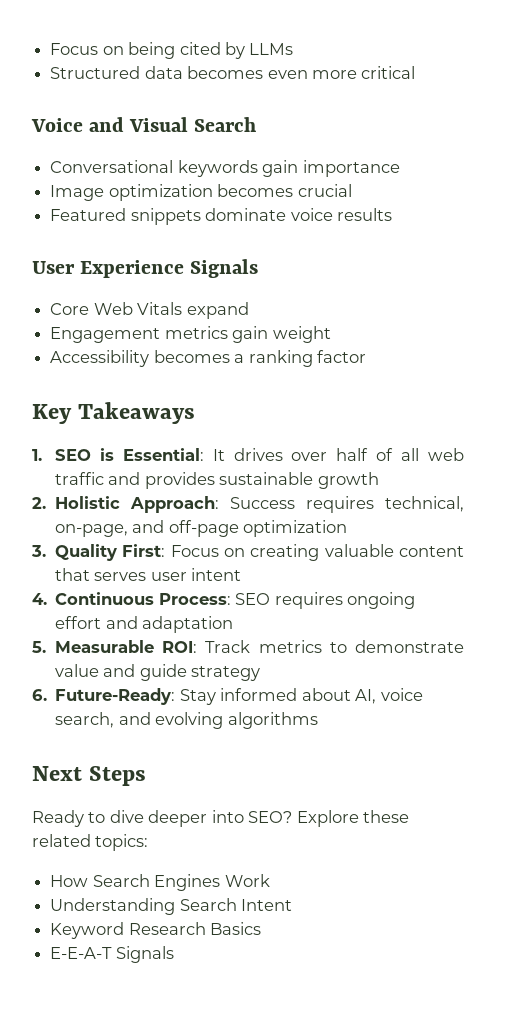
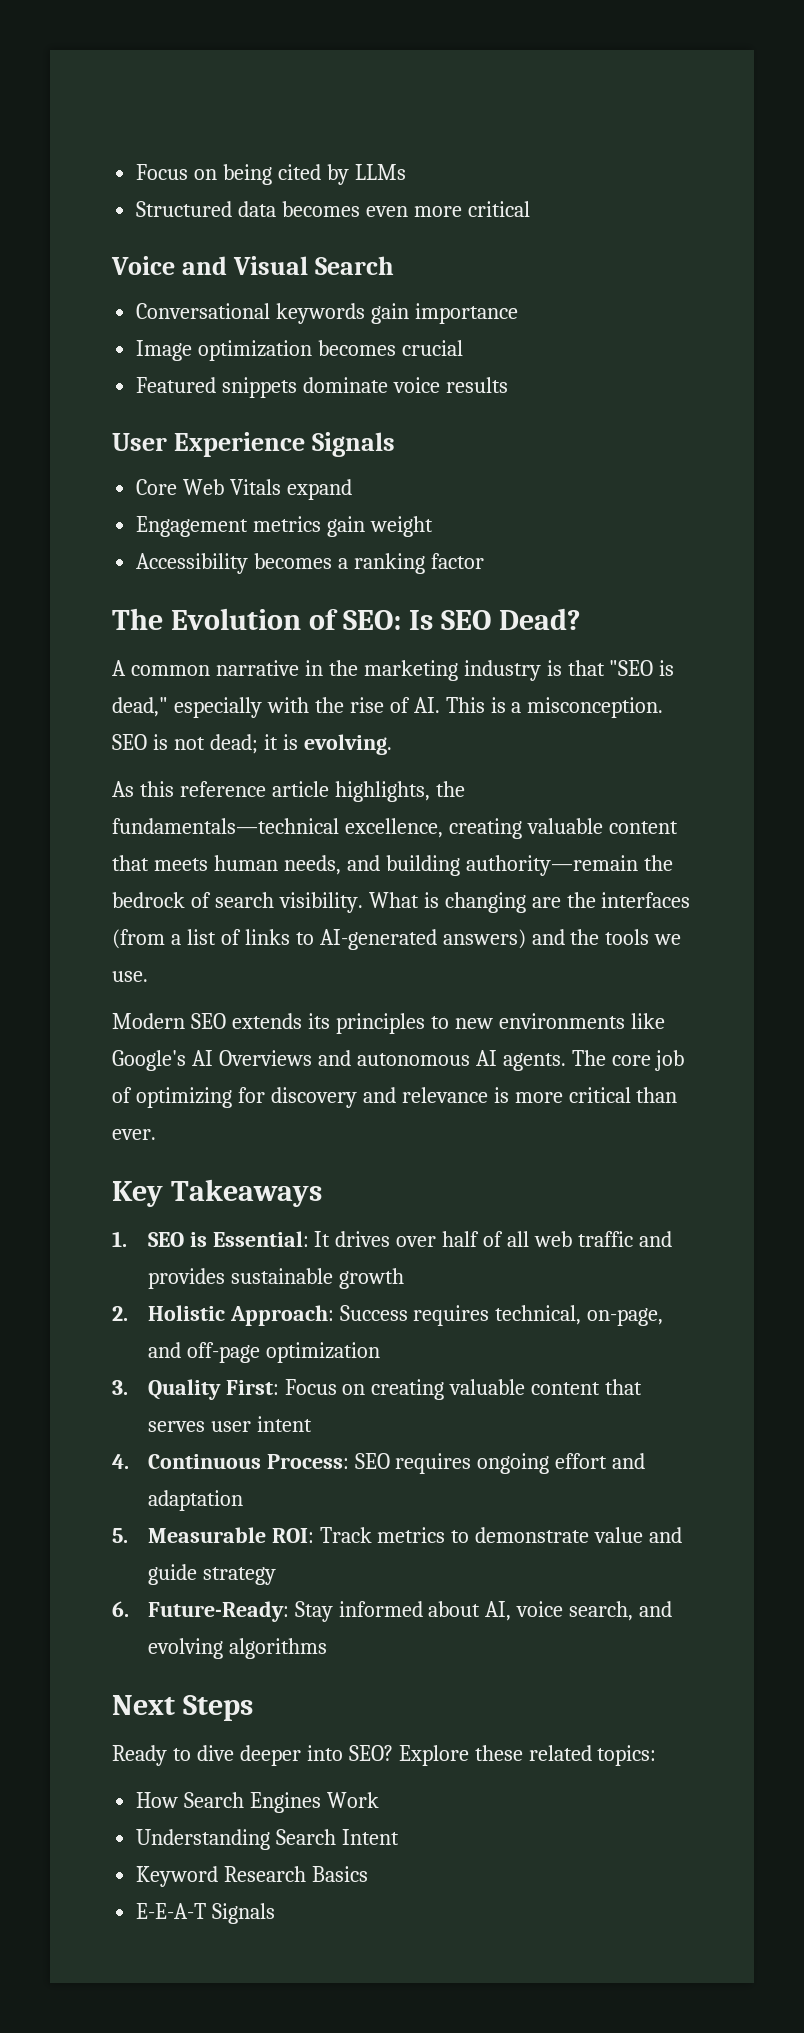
+ The Evolution of SEO: Is SEO Dead?
+ A common narrative in the marketing industry is that "SEO is dead," especially with the rise of AI. This is a misconception. SEO is not dead; it is evolving.
+ As this reference article highlights, the fundamentals—technical excellence, creating valuable content that meets human needs, and building authority—remain the bedrock of search visibility. What is changing are the interfaces (from a list of links to AI-generated answers) and the tools we use.
+ Modern SEO extends its principles to new environments like Google's AI Overviews and autonomous AI agents. The core job of optimizing for discovery and relevance is more critical than ever.

